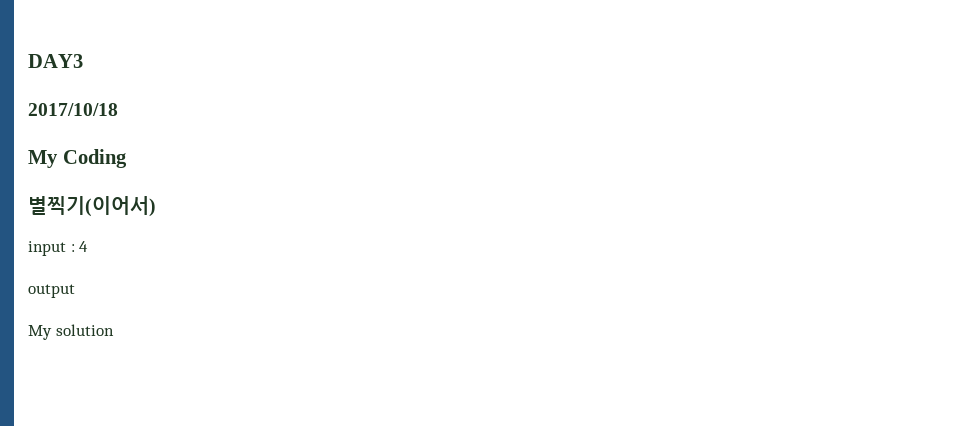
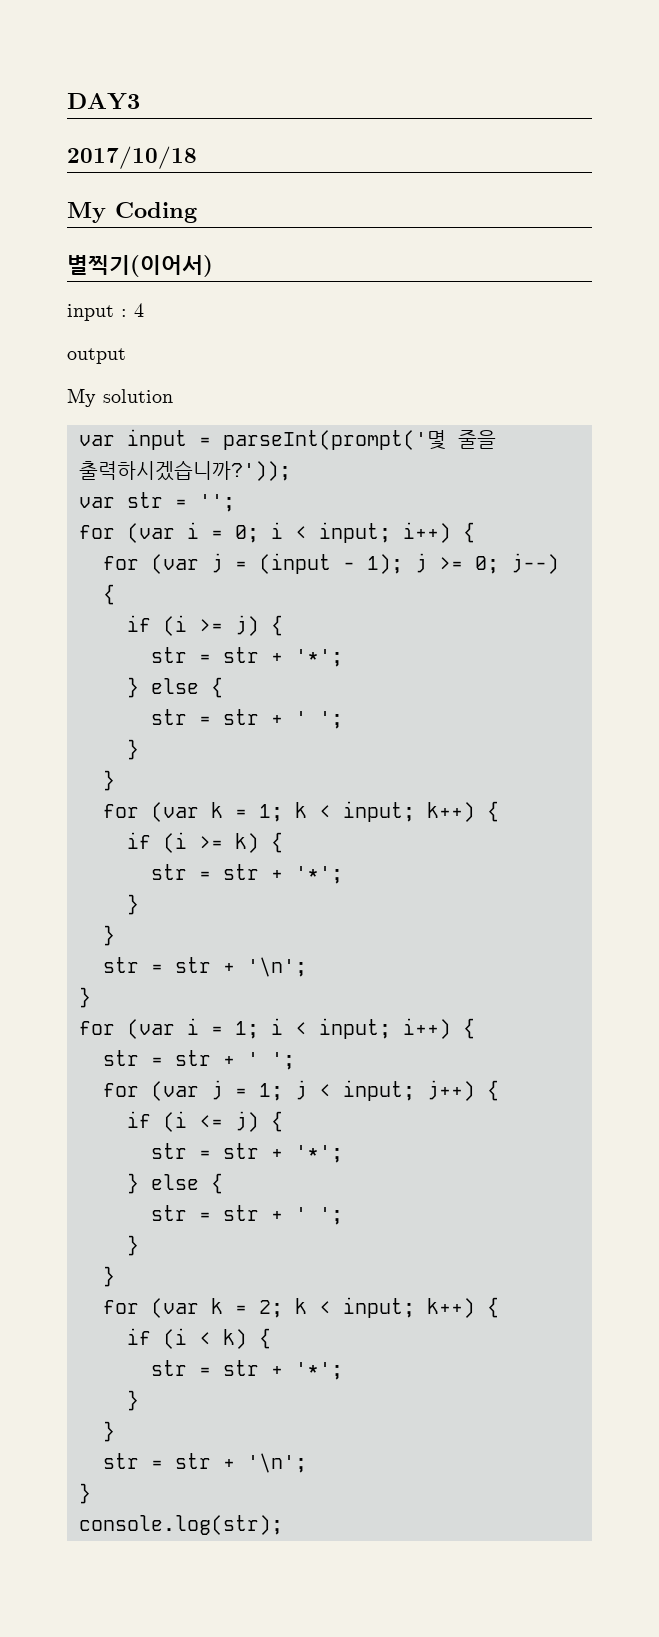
+ var input = parseInt(prompt('몇 줄을 출력하시겠습니까?'));
+ var str = '';
+ for (var i = 0; i < input; i++) {
+ for (var j = (input - 1); j >= 0; j--) {
+ if (i >= j) {
+ str = str + '*';
+ } else {
+ str = str + ' ';
+ }
+ }
+ for (var k = 1; k < input; k++) {
+ if (i >= k) {
+ str = str + '*';
+ }
+ }
+ str = str + '\n';
+ }
+ for (var i = 1; i < input; i++) {
+ str = str + ' ';
+ for (var j = 1; j < input; j++) {
+ if (i <= j) {
+ str = str + '*';
+ } else {
+ str = str + ' ';
+ }
+ }
+ for (var k = 2; k < input; k++) {
+ if (i < k) {
+ str = str + '*';
+ }
+ }
+ str = str + '\n';
+ }
+ console.log(str);

